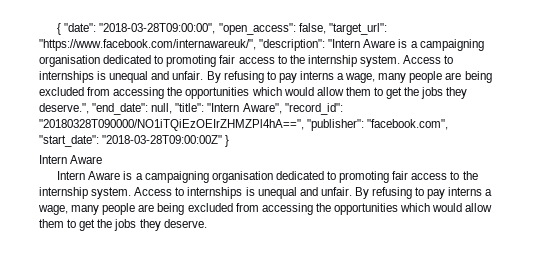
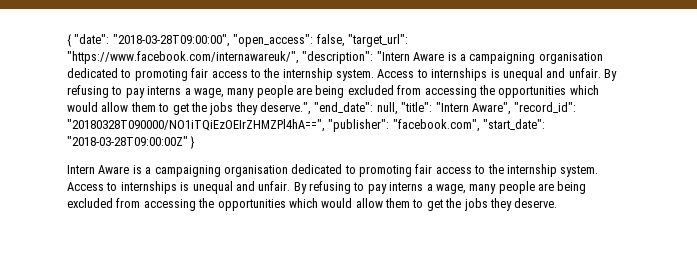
  By refusing to pay interns a wage, many people are being excluded from accessing the opportunities which would allow them to get the jobs they deserve.", "end_date": null, "title": "Intern Aware", "record_id": "20180328T090000/NO1iTQiEzOEIrZHMZPl4hA==", "publisher": "facebook.com", "start_date": "2018-03-28T09:00:00Z" }
- Intern Aware

